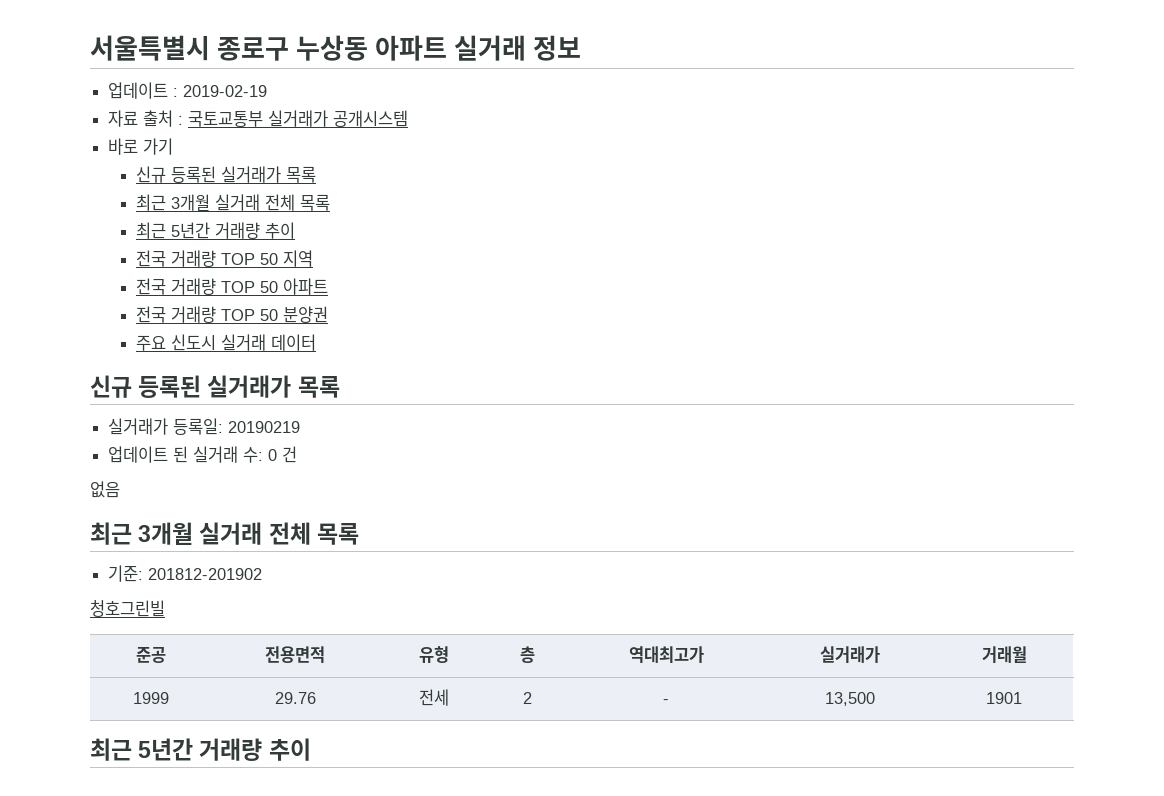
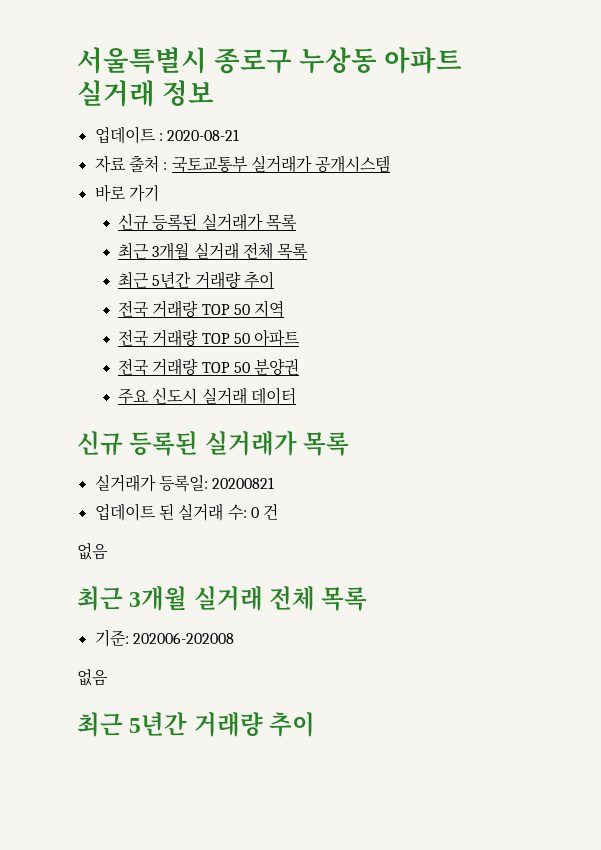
- 업데이트 : 2019-02-19
+ 업데이트 : 2020-08-21
- 실거래가 등록일: 20190219
+ 실거래가 등록일: 20200821
- 기준: 201812-201902
- 청호그린빌
- 준공 | 전용면적 | 유형 | 층 | 역대최고가 | 실거래가 | 거래월
- 1999 | 29.76 | 전세 | 2 | - | 13,500 | 1901
+ 기준: 202006-202008
+ 없음

